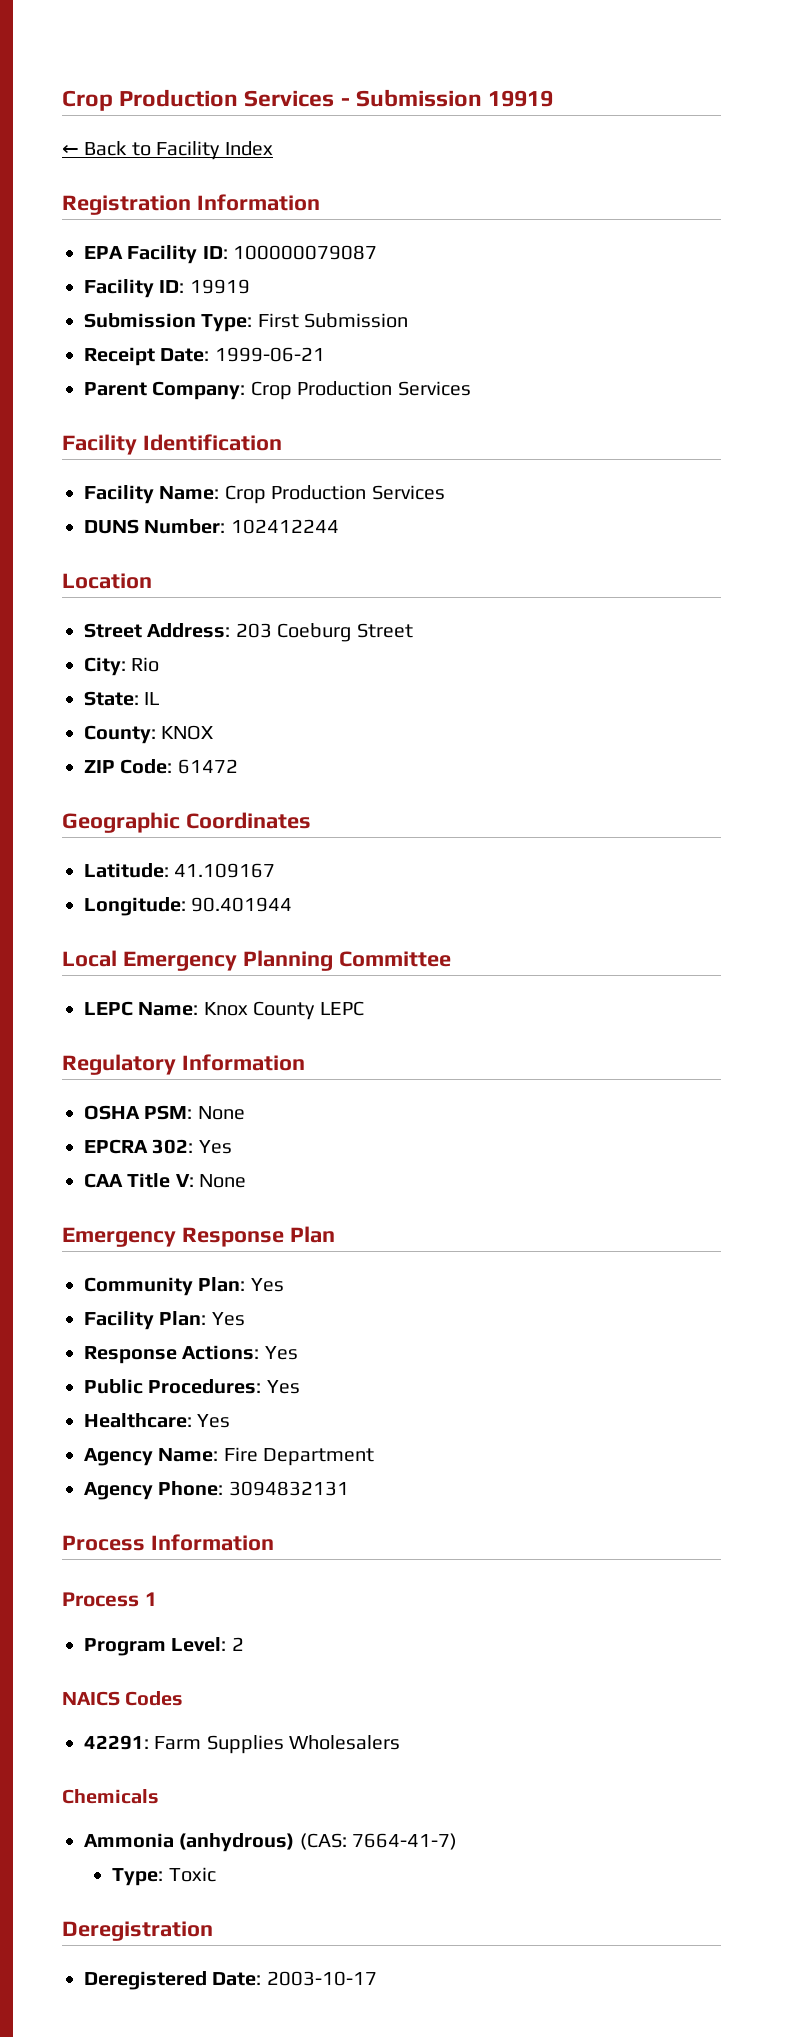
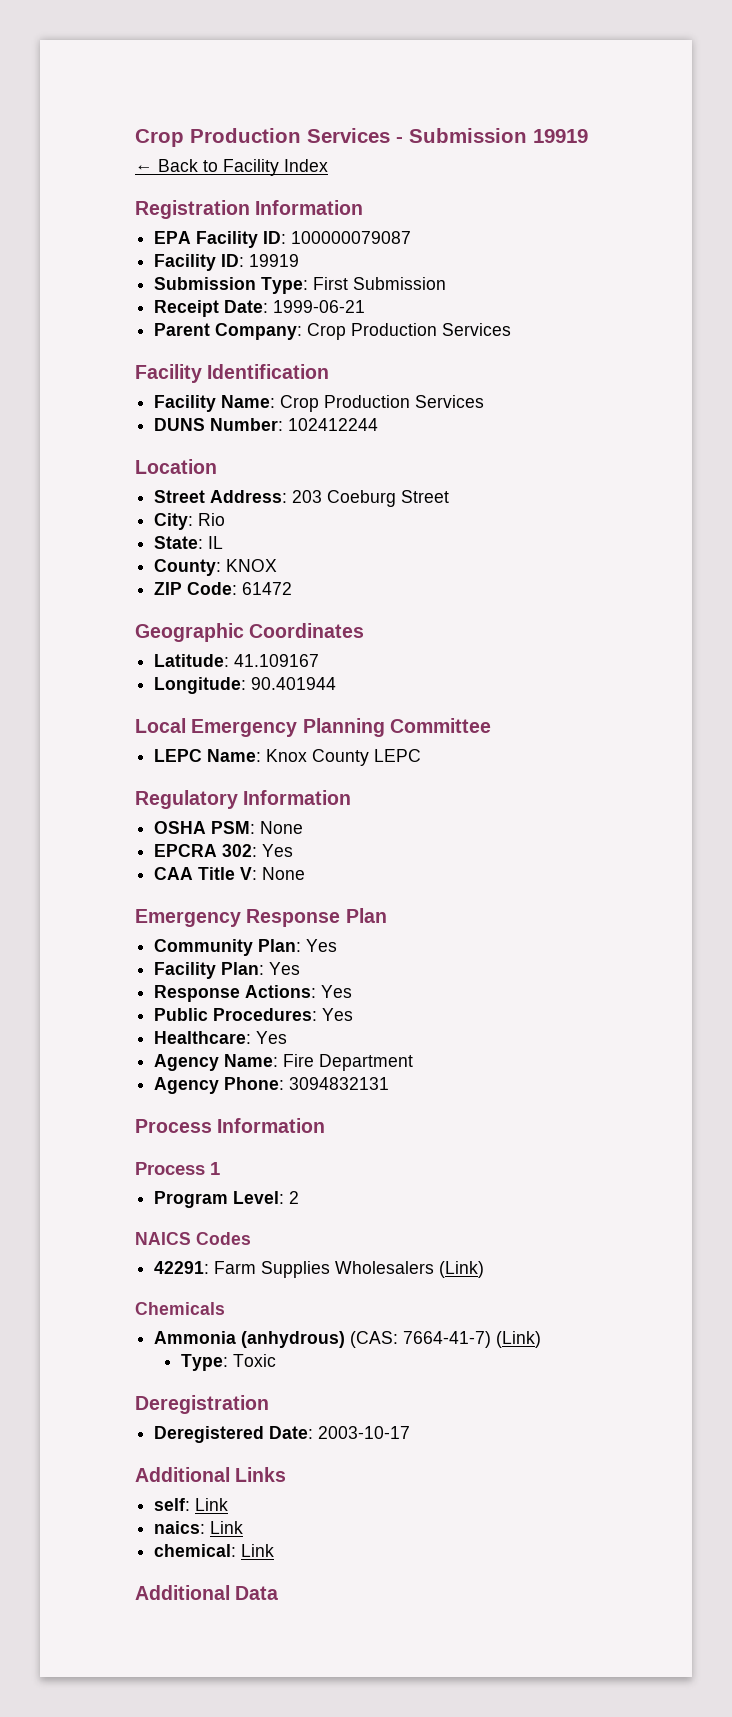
- 42291: Farm Supplies Wholesalers
+ 42291: Farm Supplies Wholesalers (Link)
- Ammonia (anhydrous) (CAS: 7664-41-7)
+ Ammonia (anhydrous) (CAS: 7664-41-7) (Link)
+ Additional Links
+ self: Link
+ naics: Link
+ chemical: Link
+ Additional Data

